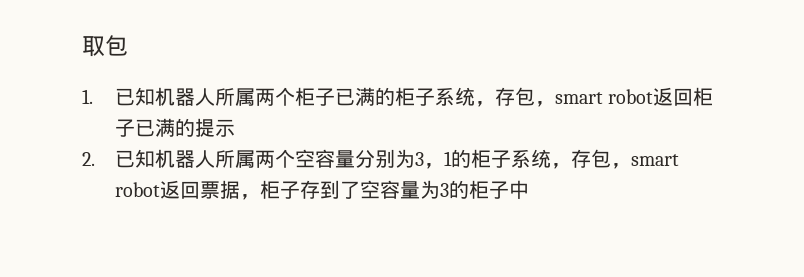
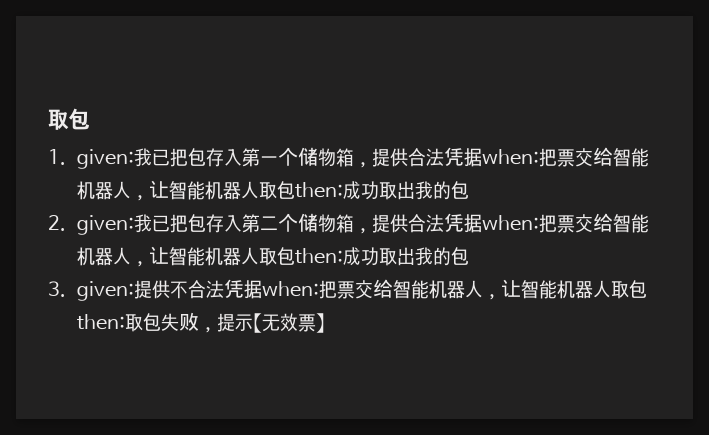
- 1.已知机器人所属两个柜子已满的柜子系统，存包，smart robot返回柜子已满的提示
- 2.已知机器人所属两个空容量分别为3，1的柜子系统，存包，smart robot返回票据，柜子存到了空容量为3的柜子中
+ 1. given:我已把包存入第一个储物箱，提供合法凭据when:把票交给智能机器人，让智能机器人取包then:成功取出我的包
+ 2. given:我已把包存入第二个储物箱，提供合法凭据when:把票交给智能机器人，让智能机器人取包then:成功取出我的包
+ 3. given:提供不合法凭据when:把票交给智能机器人，让智能机器人取包then:取包失败，提示【无效票】

